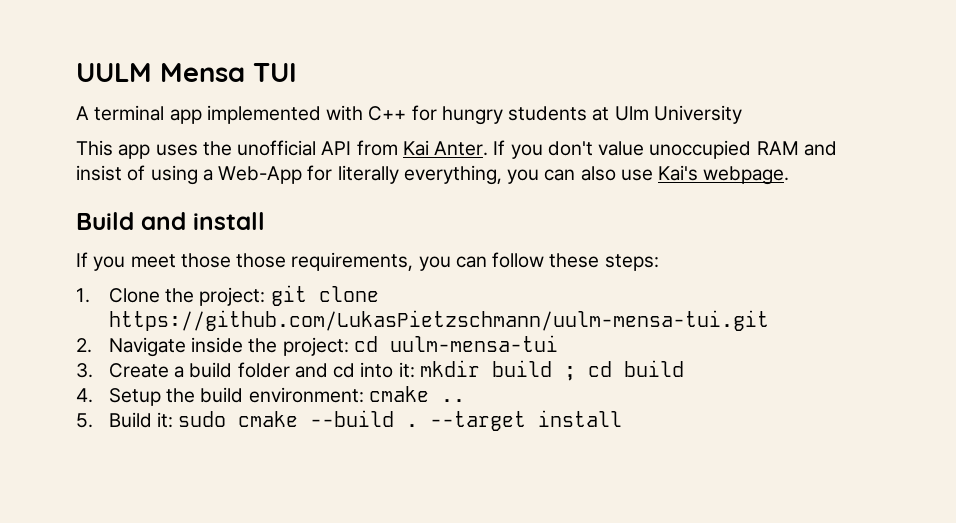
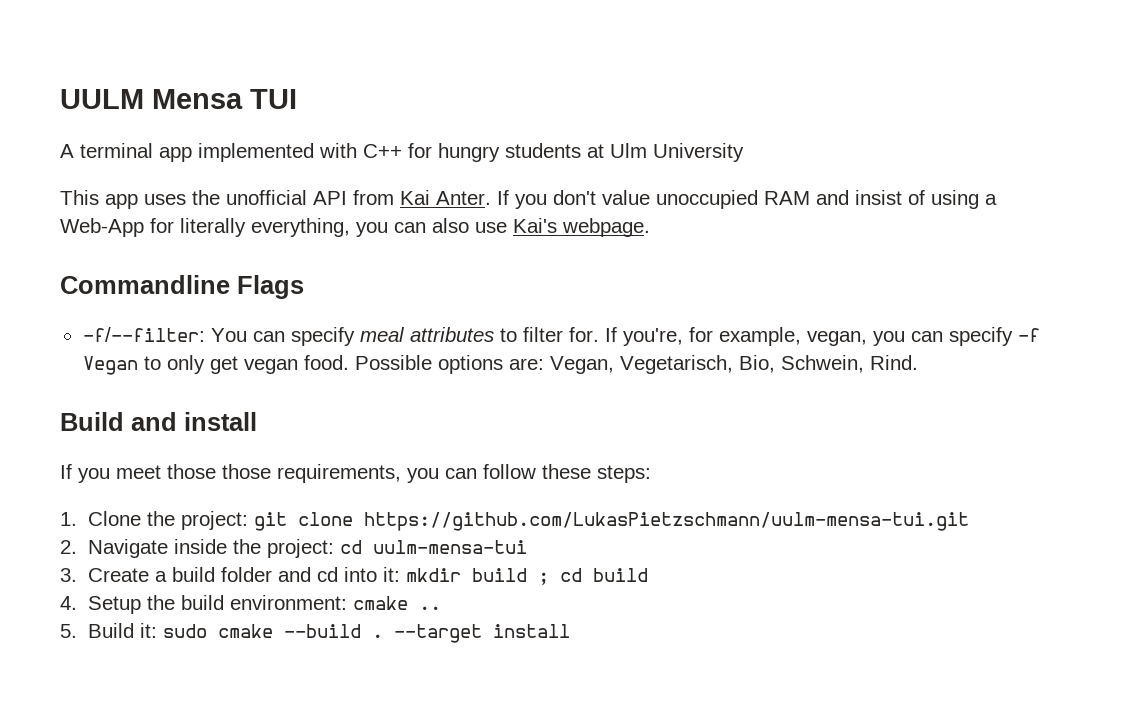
+ Commandline Flags
+ -f/--filter: You can specify meal attributes to filter for. If you're, for example, vegan, you can specify -f Vegan to only get vegan food. Possible options are: Vegan, Vegetarisch, Bio, Schwein, Rind.

